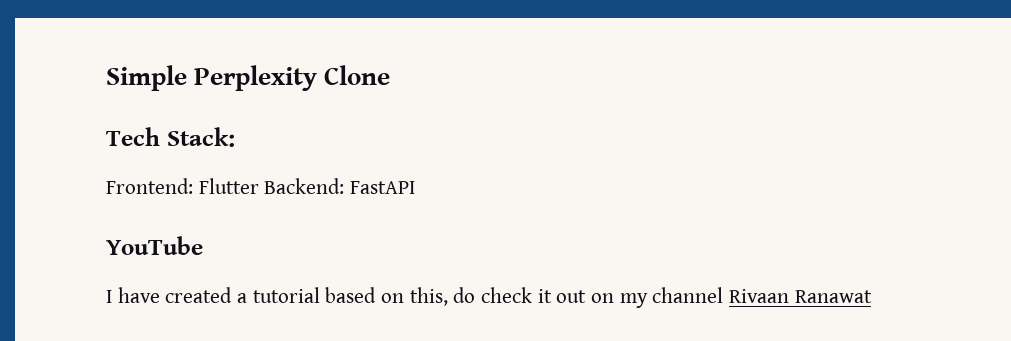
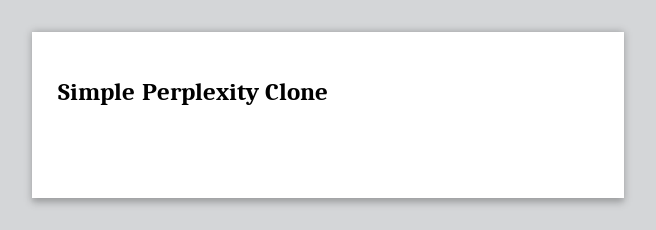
- Tech Stack:
- Frontend: Flutter Backend: FastAPI
- YouTube
- I have created a tutorial based on this, do check it out on my channel Rivaan Ranawat

